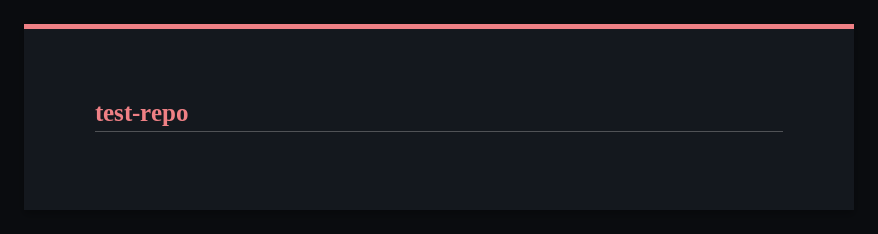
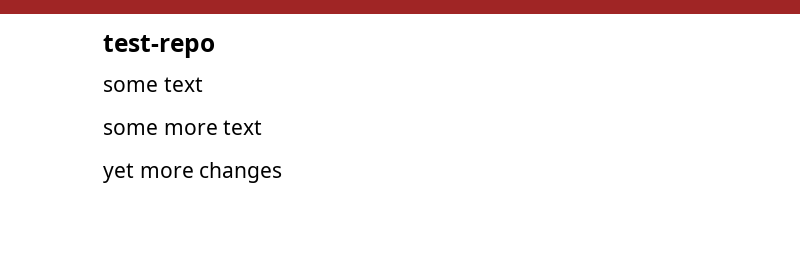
+ some text
+ some more text
+ yet more changes

